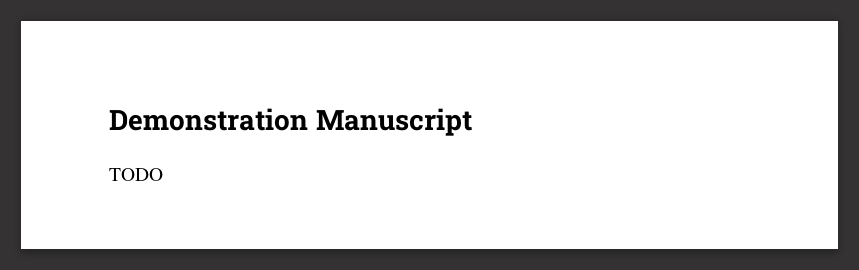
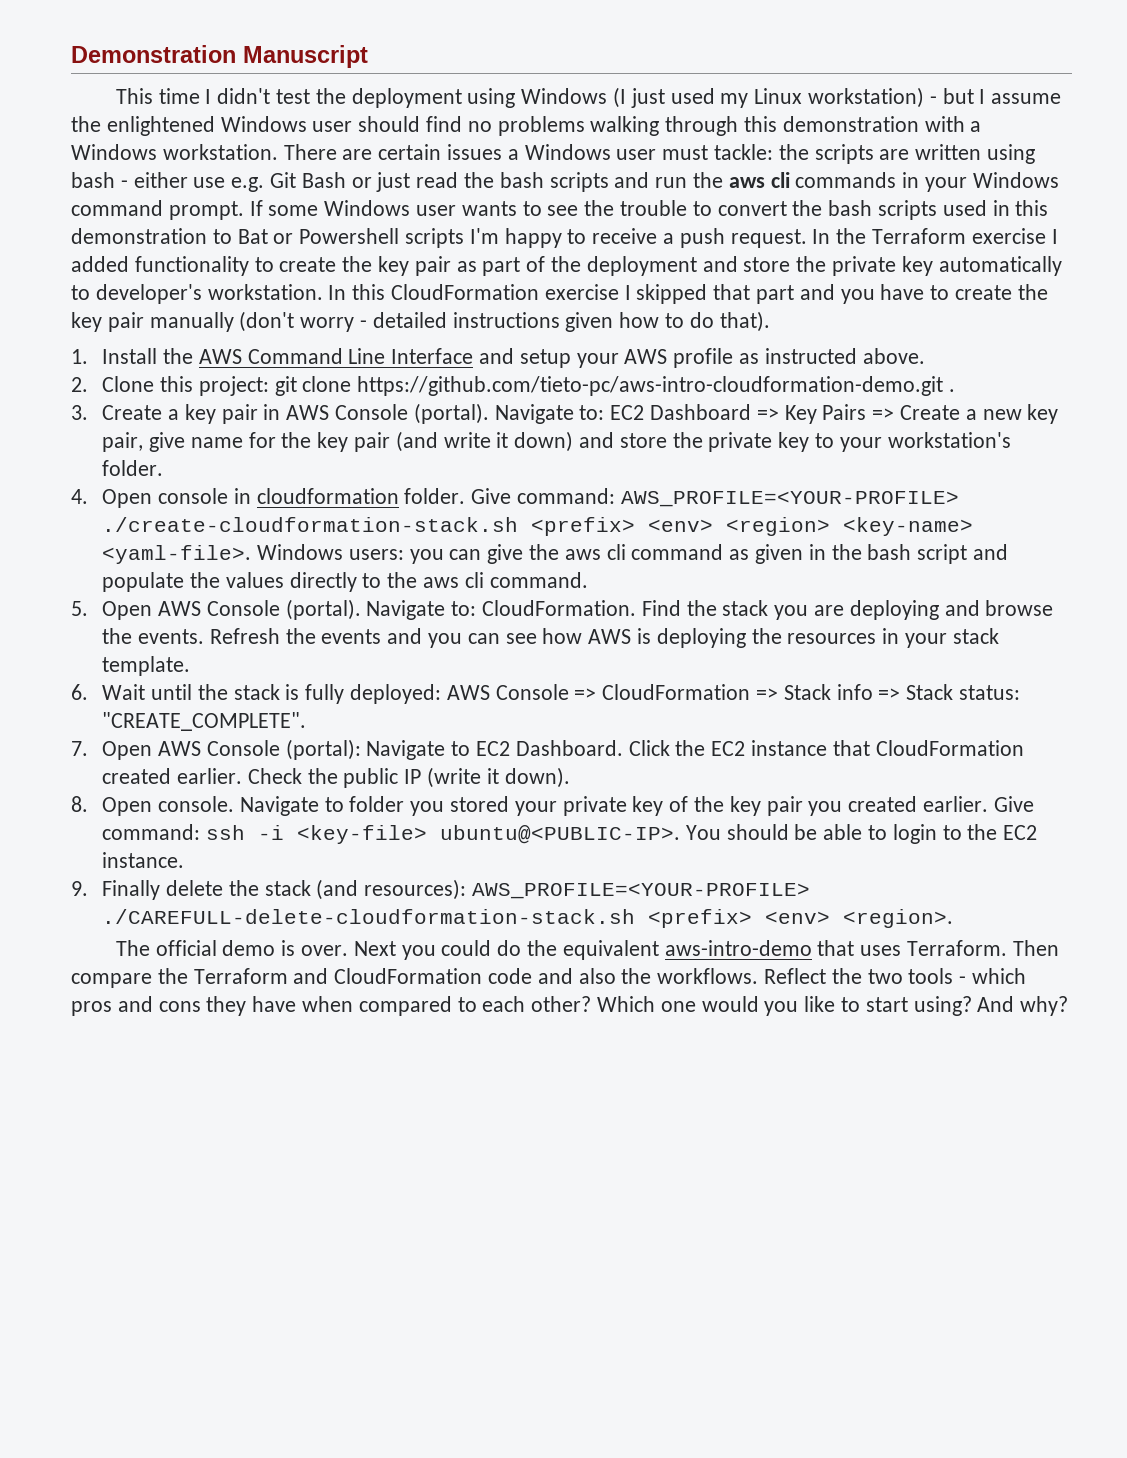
- TODO
+ This time I didn't test the deployment using Windows (I just used my Linux workstation) - but I assume the enlightened Windows user should find no problems walking through this demonstration with a Windows workstation. There are certain issues a Windows user must tackle: the scripts are written using bash - either use e.g. Git Bash or just read the bash scripts and run the aws cli commands in your Windows command prompt. If some Windows user wants to see the trouble to convert the bash scripts used in this demonstration to Bat or Powershell scripts I'm happy to receive a push request. In the Terraform exercise I added functionality to create the key pair as part of the deployment and store the private key automatically to developer's workstation. In this CloudFormation exercise I skipped that part and you have to create the key pair manually (don't worry - detailed instructions given how to do that).
+ 1. Install the AWS Command Line Interface and setup your AWS profile as instructed above.
+ 2. Clone this project: git clone https://github.com/tieto-pc/aws-intro-cloudformation-demo.git .
+ 3. Create a key pair in AWS Console (portal). Navigate to: EC2 Dashboard => Key Pairs => Create a new key pair, give name for the key pair (and write it down) and store the private key to your workstation's folder.
+ 4. Open console in cloudformation folder. Give command: AWS_PROFILE=<YOUR-PROFILE> ./create-cloudformation-stack.sh <prefix> <env> <region> <key-name> <yaml-file>. Windows users: you can give the aws cli command as given in the bash script and populate the values directly to the aws cli command.
+ 5. Open AWS Console (portal). Navigate to: CloudFormation. Find the stack you are deploying and browse the events. Refresh the events and you can see how AWS is deploying the resources in your stack template.
+ 6. Wait until the stack is fully deployed: AWS Console => CloudFormation => Stack info => Stack status: "CREATE_COMPLETE".
+ 7. Open AWS Console (portal): Navigate to EC2 Dashboard. Click the EC2 instance that CloudFormation created earlier. Check the public IP (write it down).
+ 8. Open console. Navigate to folder you stored your private key of the key pair you created earlier. Give command: ssh -i <key-file> ubuntu@<PUBLIC-IP>. You should be able to login to the EC2 instance.
+ 9. Finally delete the stack (and resources): AWS_PROFILE=<YOUR-PROFILE> ./CAREFULL-delete-cloudformation-stack.sh <prefix> <env> <region>.
+ The official demo is over. Next you could do the equivalent aws-intro-demo that uses Terraform. Then compare the Terraform and CloudFormation code and also the workflows. Reflect the two tools - which pros and cons they have when compared to each other? Which one would you like to start using? And why?

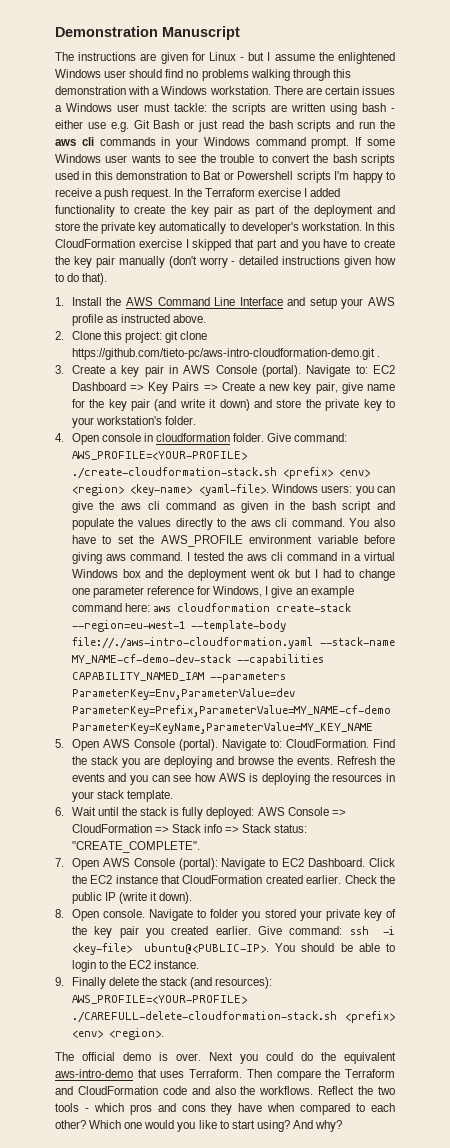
- This time I didn't test the deployment using Windows (I just used my Linux workstation) - but I assume the enlightened Windows user should find no problems walking through this demonstration with a Windows workstation.
+ The instructions are given for Linux - but I assume the enlightened Windows user should find no problems walking through this demonstration with a Windows workstation.
+ You also have to set the AWS_PROFILE environment variable before giving aws command. I tested the aws cli command in a virtual Windows box and the deployment went ok but I had to change one parameter reference for Windows, I give an example command here: aws cloudformation create-stack --region=eu-west-1 --template-body file://./aws-intro-cloudformation.yaml --stack-name MY_NAME-cf-demo-dev-stack --capabilities CAPABILITY_NAMED_IAM --parameters ParameterKey=Env,ParameterValue=dev ParameterKey=Prefix,ParameterValue=MY_NAME-cf-demo ParameterKey=KeyName,ParameterValue=MY_KEY_NAME

